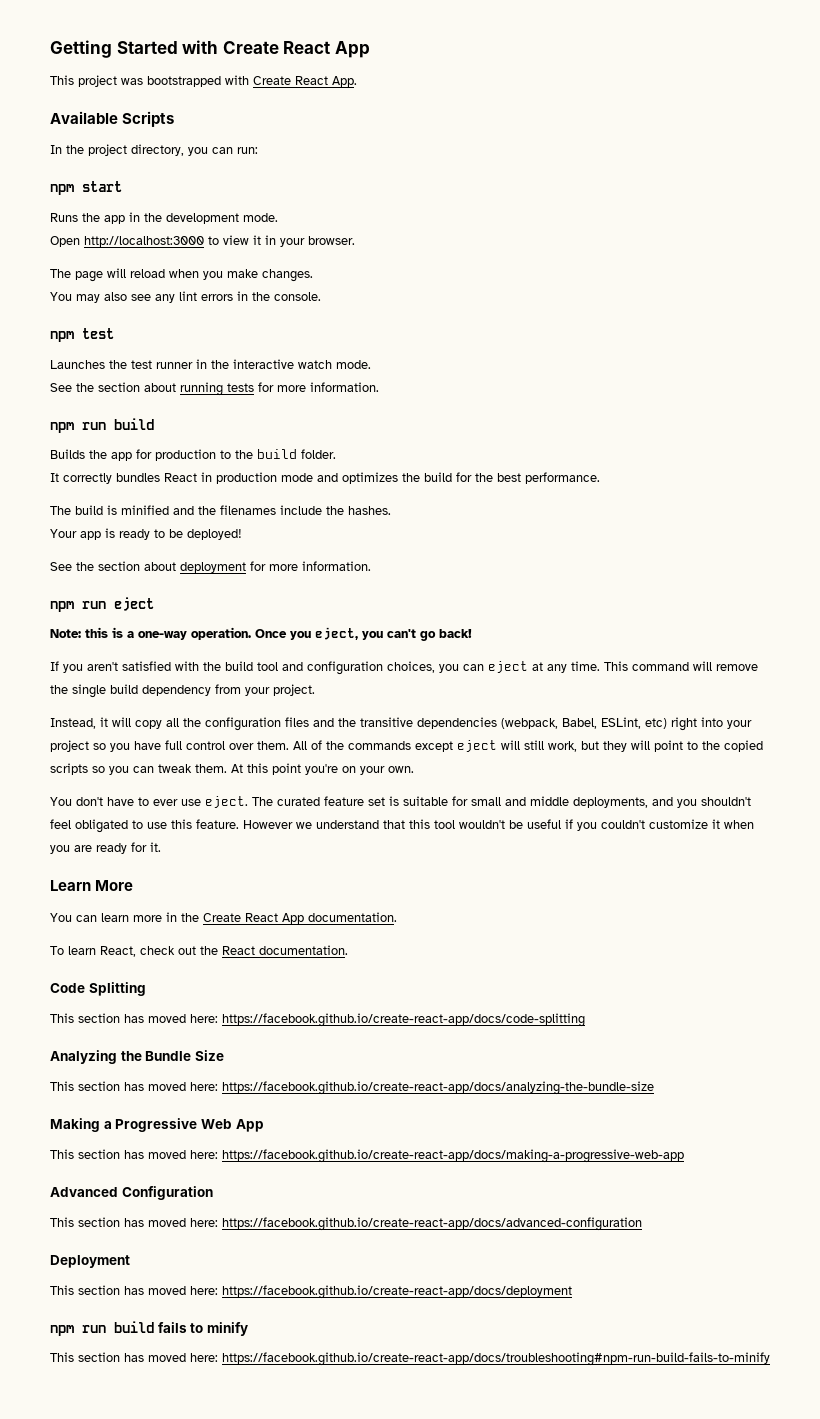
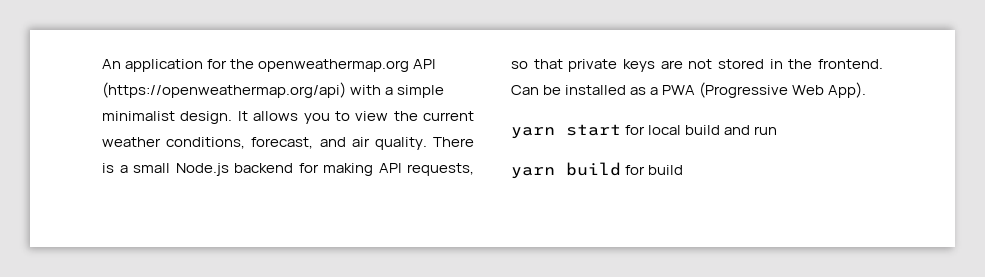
- Getting Started with Create React App
- This project was bootstrapped with Create React App.
- Available Scripts
- In the project directory, you can run:
- npm start
- Runs the app in the development mode.
- Open http://localhost:3000 to view it in your browser.
- The page will reload when you make changes.
- You may also see any lint errors in the console.
- npm test
- Launches the test runner in the interactive watch mode.
- See the section about running tests for more information.
- npm run build
- Builds the app for production to the build folder.
- It correctly bundles React in production mode and optimizes the build for the best performance.
- The build is minified and the filenames include the hashes.
- Your app is ready to be deployed!
- See the section about deployment for more information.
- npm run eject
- Note: this is a one-way operation. Once you eject, you can't go back!
- If you aren't satisfied with the build tool and configuration choices, you can eject at any time. This command will remove the single build dependency from your project.
- Instead, it will copy all the configuration files and the transitive dependencies (webpack, Babel, ESLint, etc) right into your project so you have full control over them. All of the commands except eject will still work, but they will point to the copied scripts so you can tweak them. At this point you're on your own.
- You don't have to ever use eject. The curated feature set is suitable for small and middle deployments, and you shouldn't feel obligated to use this feature. However we understand that this tool wouldn't be useful if you couldn't customize it when you are ready for it.
- Learn More
- You can learn more in the Create React App documentation.
- To learn React, check out the React documentation.
- Code Splitting
- This section has moved here: https://facebook.github.io/create-react-app/docs/code-splitting
- Analyzing the Bundle Size
- This section has moved here: https://facebook.github.io/create-react-app/docs/analyzing-the-bundle-size
- Making a Progressive Web App
- This section has moved here: https://facebook.github.io/create-react-app/docs/making-a-progressive-web-app
- Advanced Configuration
- This section has moved here: https://facebook.github.io/create-react-app/docs/advanced-configuration
- Deployment
- This section has moved here: https://facebook.github.io/create-react-app/docs/deployment
- npm run build fails to minify
- This section has moved here: https://facebook.github.io/create-react-app/docs/troubleshooting#npm-run-build-fails-to-minify
+ An application for the openweathermap.org API (https://openweathermap.org/api) with a simple minimalist design. It allows you to view the current weather conditions, forecast, and air quality. There is a small Node.js backend for making API requests, so that private keys are not stored in the frontend. Can be installed as a PWA (Progressive Web App).
+ yarn start for local build and run
+ yarn build for build

